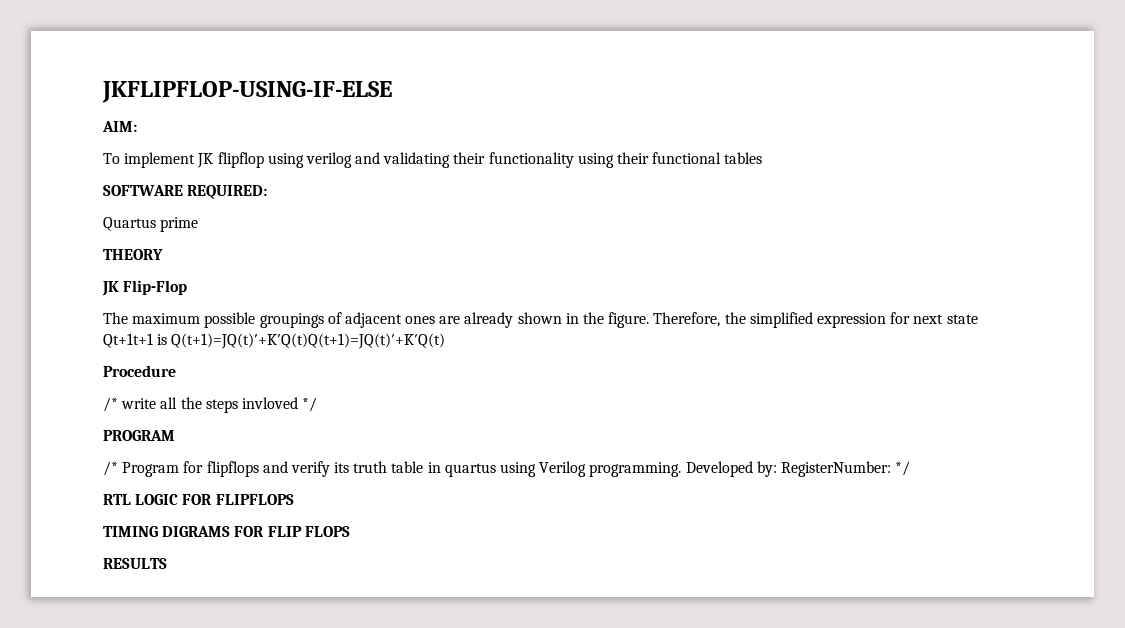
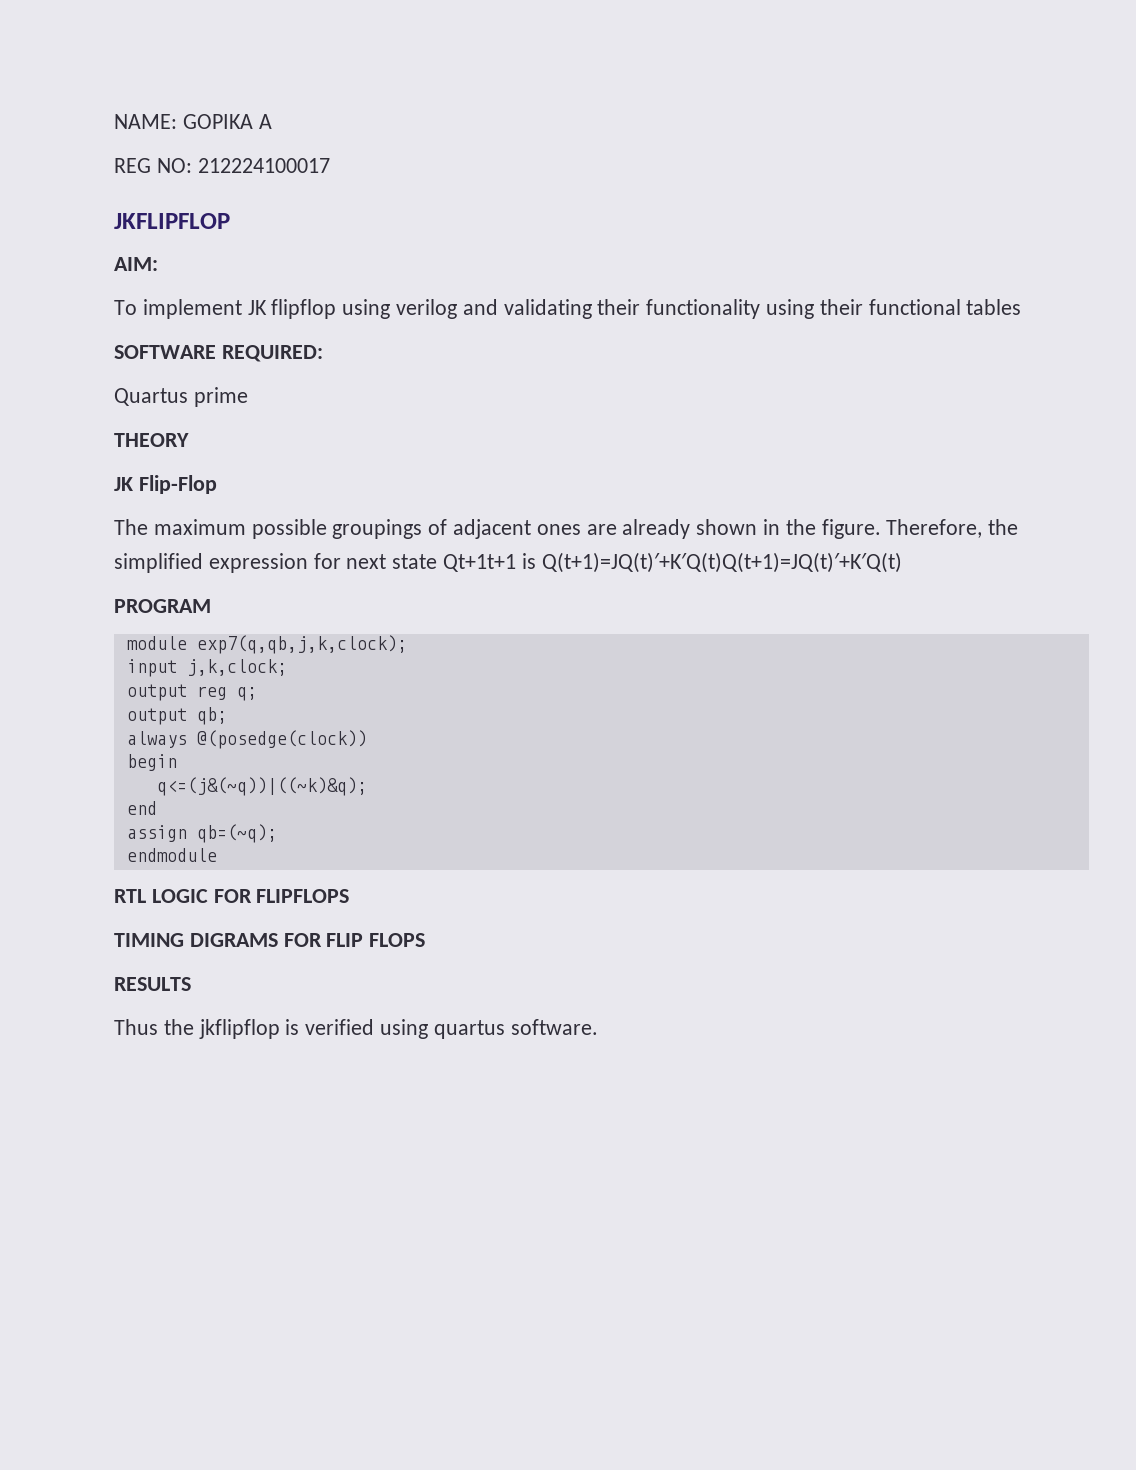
- JKFLIPFLOP-USING-IF-ELSE
+ NAME: GOPIKA A
+ REG NO: 212224100017
+ JKFLIPFLOP
- Procedure
- /* write all the steps invloved */
  PROGRAM
- /* Program for flipflops and verify its truth table in quartus using Verilog programming. Developed by: RegisterNumber: */
+ module exp7(q,qb,j,k,clock);
+ input j,k,clock;
+ output reg q;
+ output qb;
+ always @(posedge(clock))
+ begin
+ q<=(j&(~q))|((~k)&q);
+ end
+ assign qb=(~q);
+ endmodule
+ Thus the jkflipflop is verified using quartus software.

